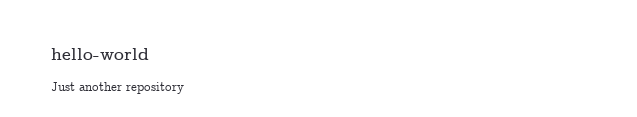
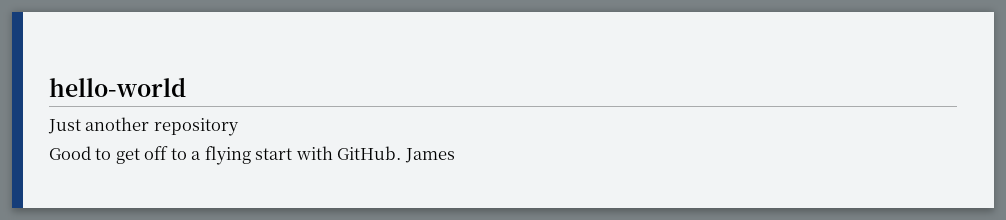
+ Good to get off to a flying start with GitHub. James

